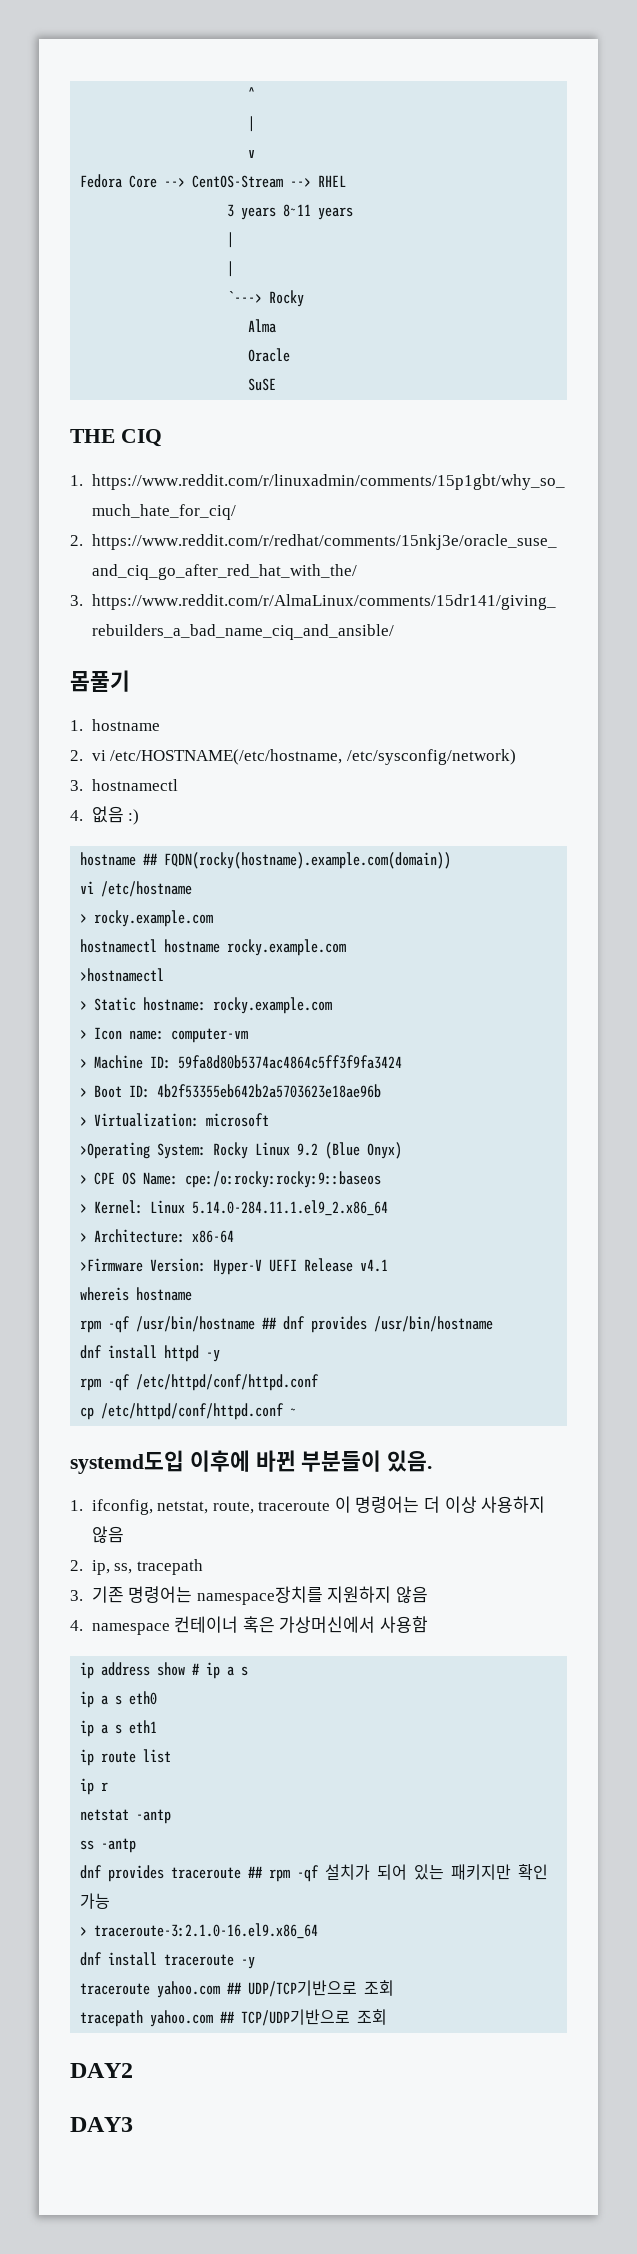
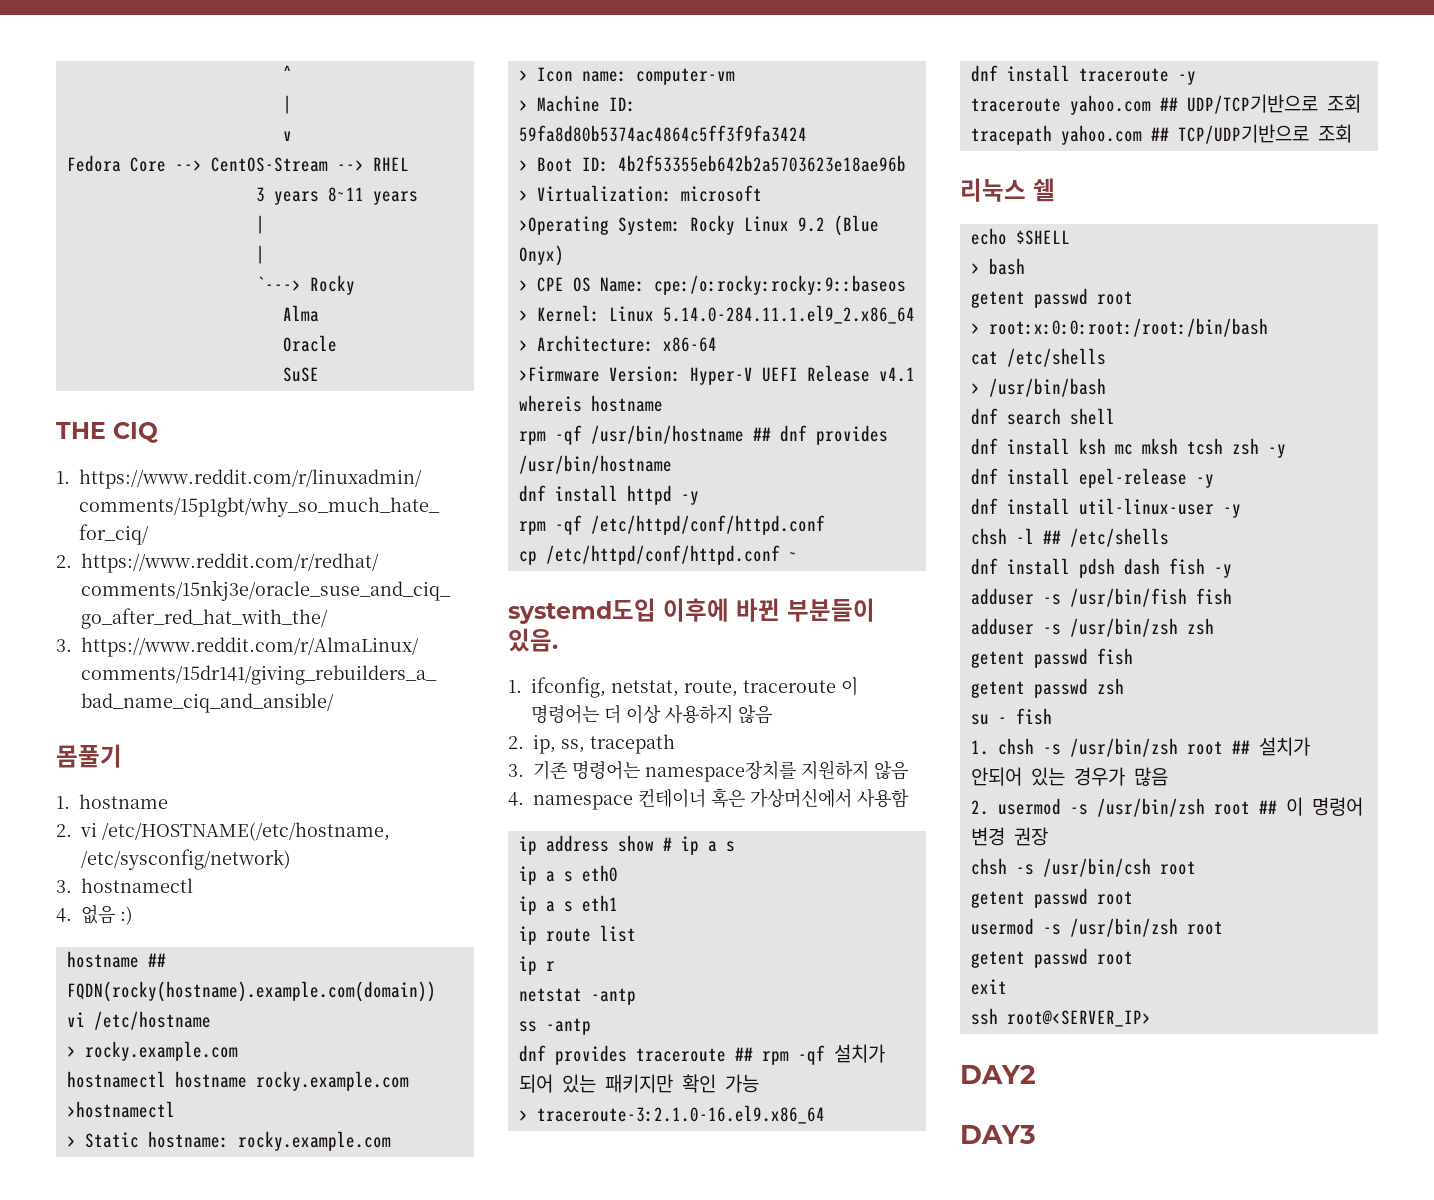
+ 리눅스 쉘
+ echo $SHELL
+ > bash
+ getent passwd root
+ > root:x:0:0:root:/root:/bin/bash
+ cat /etc/shells
+ > /usr/bin/bash
+ dnf search shell
+ dnf install ksh mc mksh tcsh zsh -y
+ dnf install epel-release -y
+ dnf install util-linux-user -y
+ chsh -l ## /etc/shells
+ dnf install pdsh dash fish -y
+ adduser -s /usr/bin/fish fish
+ adduser -s /usr/bin/zsh zsh
+ getent passwd fish
+ getent passwd zsh
+ su - fish
+ 1. chsh -s /usr/bin/zsh root ## 설치가 안되어 있는 경우가 많음
+ 2. usermod -s /usr/bin/zsh root ## 이 명령어 변경 권장
+ chsh -s /usr/bin/csh root
+ getent passwd root
+ usermod -s /usr/bin/zsh root
+ getent passwd root
+ exit
+ ssh root@<SERVER_IP>

